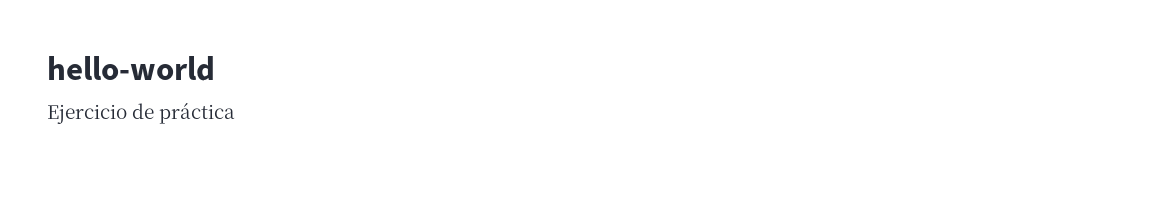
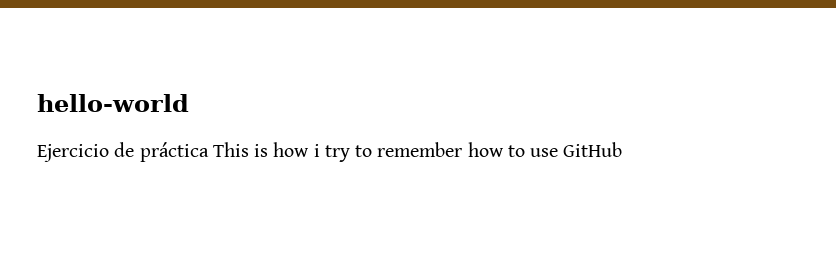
- Ejercicio de práctica
+ Ejercicio de práctica This is how i try to remember how to use GitHub

